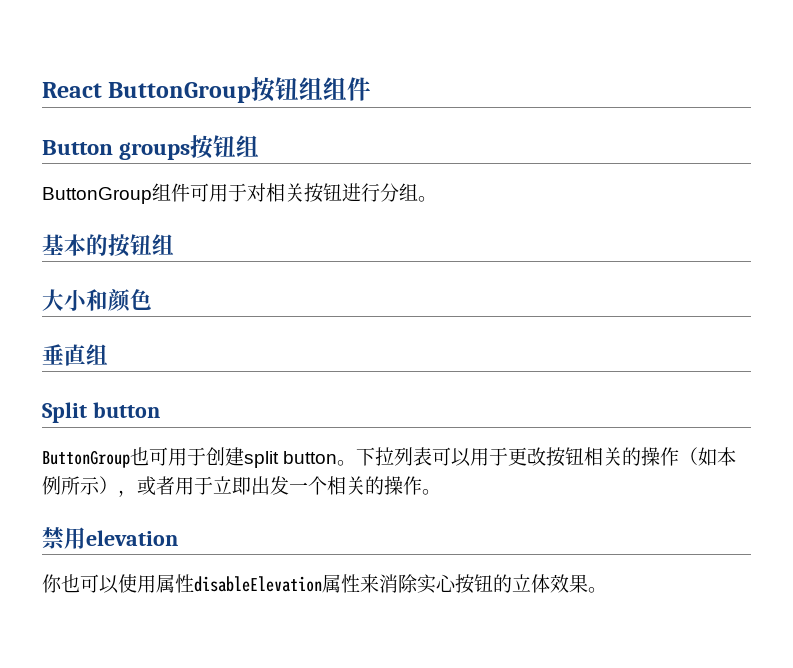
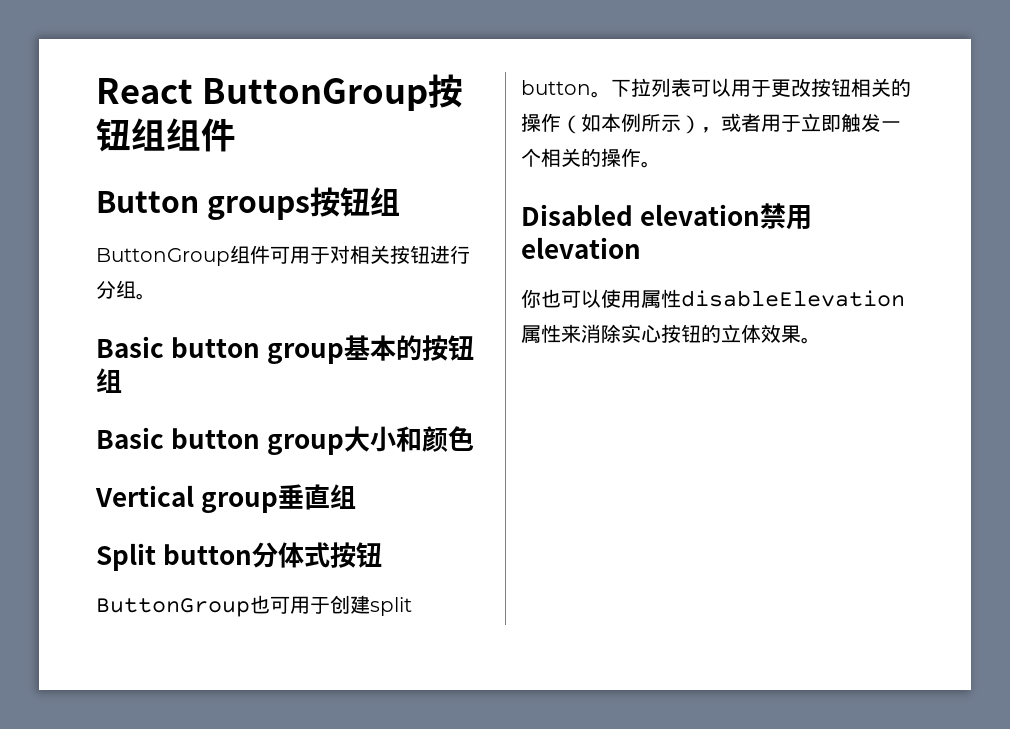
- 基本的按钮组
+ Basic button group基本的按钮组
- 大小和颜色
+ Basic button group大小和颜色
- 垂直组
+ Vertical group垂直组
- Split button
+ Split button分体式按钮
- 下拉列表可以用于更改按钮相关的操作（如本例所示），或者用于立即出发一个相关的操作。
+ 下拉列表可以用于更改按钮相关的操作（如本例所示），或者用于立即触发一个相关的操作。
- 禁用elevation
+ Disabled elevation禁用elevation

